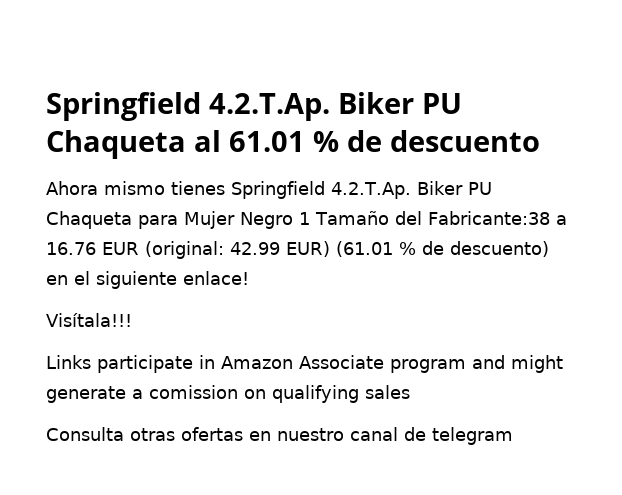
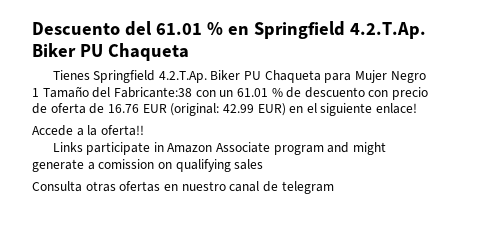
- Springfield 4.2.T.Ap. Biker PU Chaqueta al 61.01 % de descuento
- Ahora mismo tienes Springfield 4.2.T.Ap. Biker PU Chaqueta para Mujer Negro 1 Tamaño del Fabricante:38 a 16.76 EUR (original: 42.99 EUR) (61.01 % de descuento) en el siguiente enlace!
+ Descuento del 61.01 % en Springfield 4.2.T.Ap. Biker PU Chaqueta
+ Tienes Springfield 4.2.T.Ap. Biker PU Chaqueta para Mujer Negro 1 Tamaño del Fabricante:38 con un 61.01 % de descuento con precio de oferta de 16.76 EUR (original: 42.99 EUR) en el siguiente enlace!
- Visítala!!!
+ Accede a la oferta!!

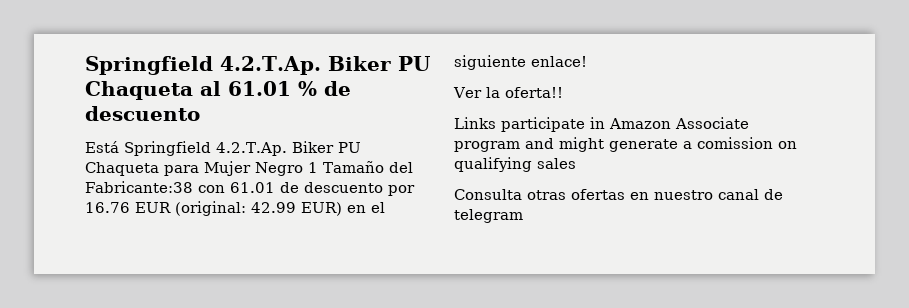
- Descuento del 61.01 % en Springfield 4.2.T.Ap. Biker PU Chaqueta
- Tienes Springfield 4.2.T.Ap. Biker PU Chaqueta para Mujer Negro 1 Tamaño del Fabricante:38 con un 61.01 % de descuento con precio de oferta de 16.76 EUR (original: 42.99 EUR) en el siguiente enlace!
+ Springfield 4.2.T.Ap. Biker PU Chaqueta al 61.01 % de descuento
+ Está Springfield 4.2.T.Ap. Biker PU Chaqueta para Mujer Negro 1 Tamaño del Fabricante:38 con 61.01 de descuento por 16.76 EUR (original: 42.99 EUR) en el siguiente enlace!
- Accede a la oferta!!
+ Ver la oferta!!

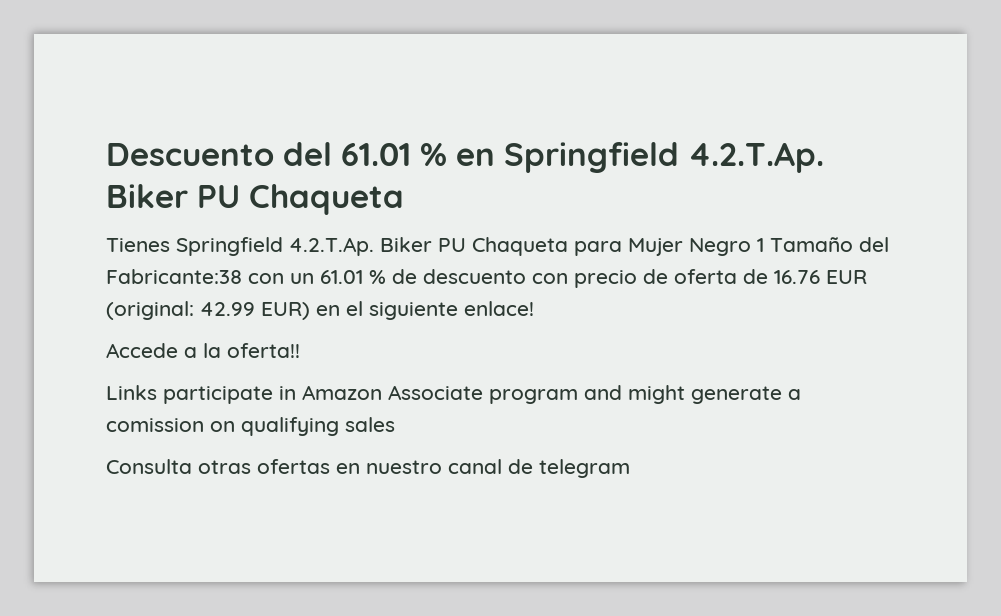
- Springfield 4.2.T.Ap. Biker PU Chaqueta al 61.01 % de descuento
- Está Springfield 4.2.T.Ap. Biker PU Chaqueta para Mujer Negro 1 Tamaño del Fabricante:38 con 61.01 de descuento por 16.76 EUR (original: 42.99 EUR) en el siguiente enlace!
+ Descuento del 61.01 % en Springfield 4.2.T.Ap. Biker PU Chaqueta
+ Tienes Springfield 4.2.T.Ap. Biker PU Chaqueta para Mujer Negro 1 Tamaño del Fabricante:38 con un 61.01 % de descuento con precio de oferta de 16.76 EUR (original: 42.99 EUR) en el siguiente enlace!
- Ver la oferta!!
+ Accede a la oferta!!

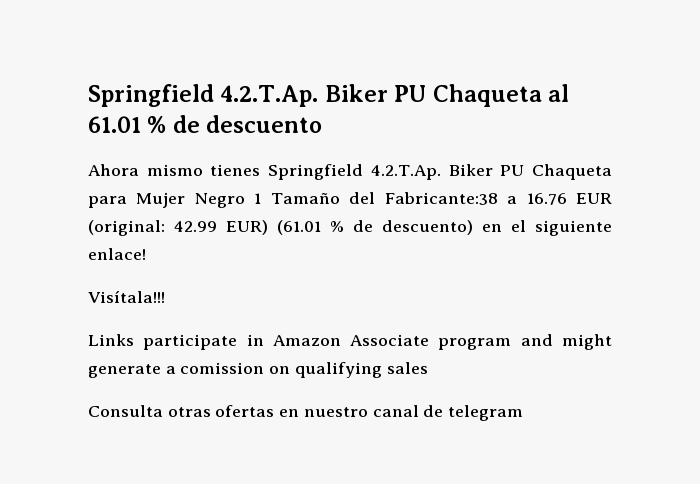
- Descuento del 61.01 % en Springfield 4.2.T.Ap. Biker PU Chaqueta
- Tienes Springfield 4.2.T.Ap. Biker PU Chaqueta para Mujer Negro 1 Tamaño del Fabricante:38 con un 61.01 % de descuento con precio de oferta de 16.76 EUR (original: 42.99 EUR) en el siguiente enlace!
+ Springfield 4.2.T.Ap. Biker PU Chaqueta al 61.01 % de descuento
+ Ahora mismo tienes Springfield 4.2.T.Ap. Biker PU Chaqueta para Mujer Negro 1 Tamaño del Fabricante:38 a 16.76 EUR (original: 42.99 EUR) (61.01 % de descuento) en el siguiente enlace!
- Accede a la oferta!!
+ Visítala!!!

